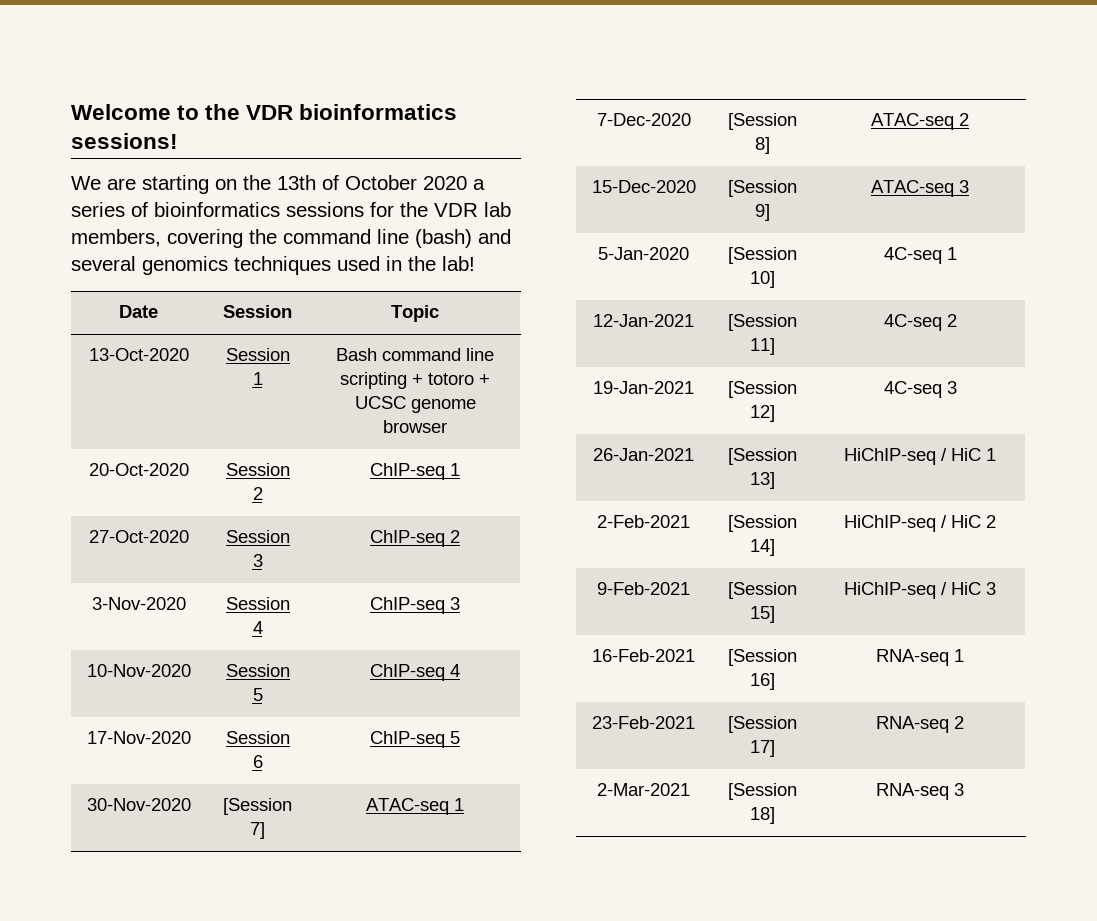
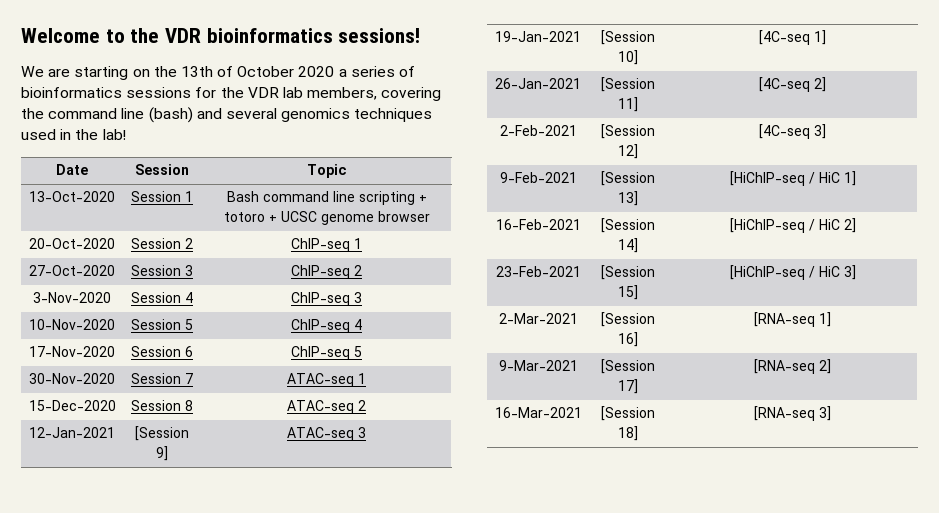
- 30-Nov-2020 | [Session 7] | ATAC-seq 1
+ 30-Nov-2020 | Session 7 | ATAC-seq 1
- 7-Dec-2020 | [Session 8] | ATAC-seq 2
+ 15-Dec-2020 | Session 8 | ATAC-seq 2
- 15-Dec-2020 | [Session 9] | ATAC-seq 3
+ 12-Jan-2021 | [Session 9] | ATAC-seq 3
- 5-Jan-2020 | [Session 10] | 4C-seq 1
- 12-Jan-2021 | [Session 11] | 4C-seq 2
- 19-Jan-2021 | [Session 12] | 4C-seq 3
- 26-Jan-2021 | [Session 13] | HiChIP-seq / HiC 1
- 2-Feb-2021 | [Session 14] | HiChIP-seq / HiC 2
- 9-Feb-2021 | [Session 15] | HiChIP-seq / HiC 3
- 16-Feb-2021 | [Session 16] | RNA-seq 1
- 23-Feb-2021 | [Session 17] | RNA-seq 2
- 2-Mar-2021 | [Session 18] | RNA-seq 3
+ 19-Jan-2021 | [Session 10] | [4C-seq 1]
+ 26-Jan-2021 | [Session 11] | [4C-seq 2]
+ 2-Feb-2021 | [Session 12] | [4C-seq 3]
+ 9-Feb-2021 | [Session 13] | [HiChIP-seq / HiC 1]
+ 16-Feb-2021 | [Session 14] | [HiChIP-seq / HiC 2]
+ 23-Feb-2021 | [Session 15] | [HiChIP-seq / HiC 3]
+ 2-Mar-2021 | [Session 16] | [RNA-seq 1]
+ 9-Mar-2021 | [Session 17] | [RNA-seq 2]
+ 16-Mar-2021 | [Session 18] | [RNA-seq 3]

